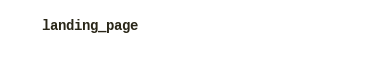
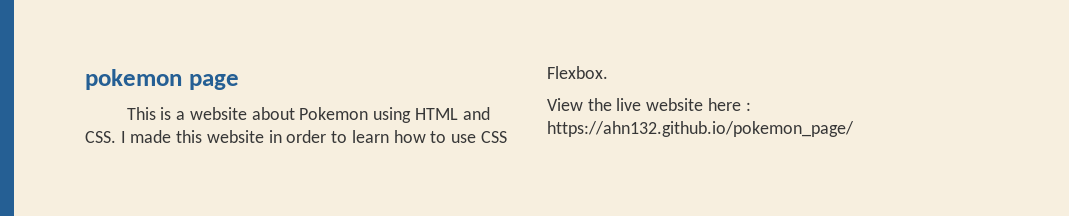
- landing_page
+ pokemon page
+ This is a website about Pokemon using HTML and CSS. I made this website in order to learn how to use CSS Flexbox.
+ View the live website here : https://ahn132.github.io/pokemon_page/

